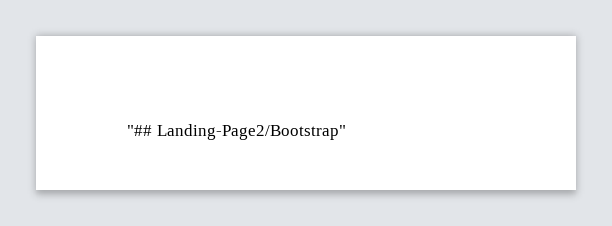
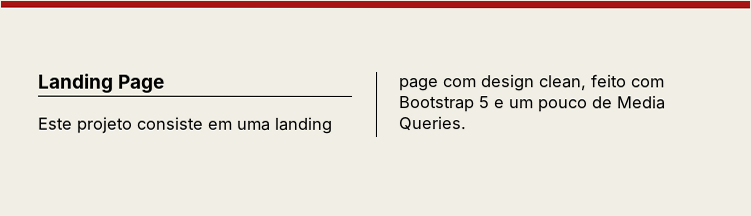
- "## Landing-Page2/Bootstrap"
+ Landing Page
+ Este projeto consiste em uma landing page com design clean, feito com Bootstrap 5 e um pouco de Media Queries.

